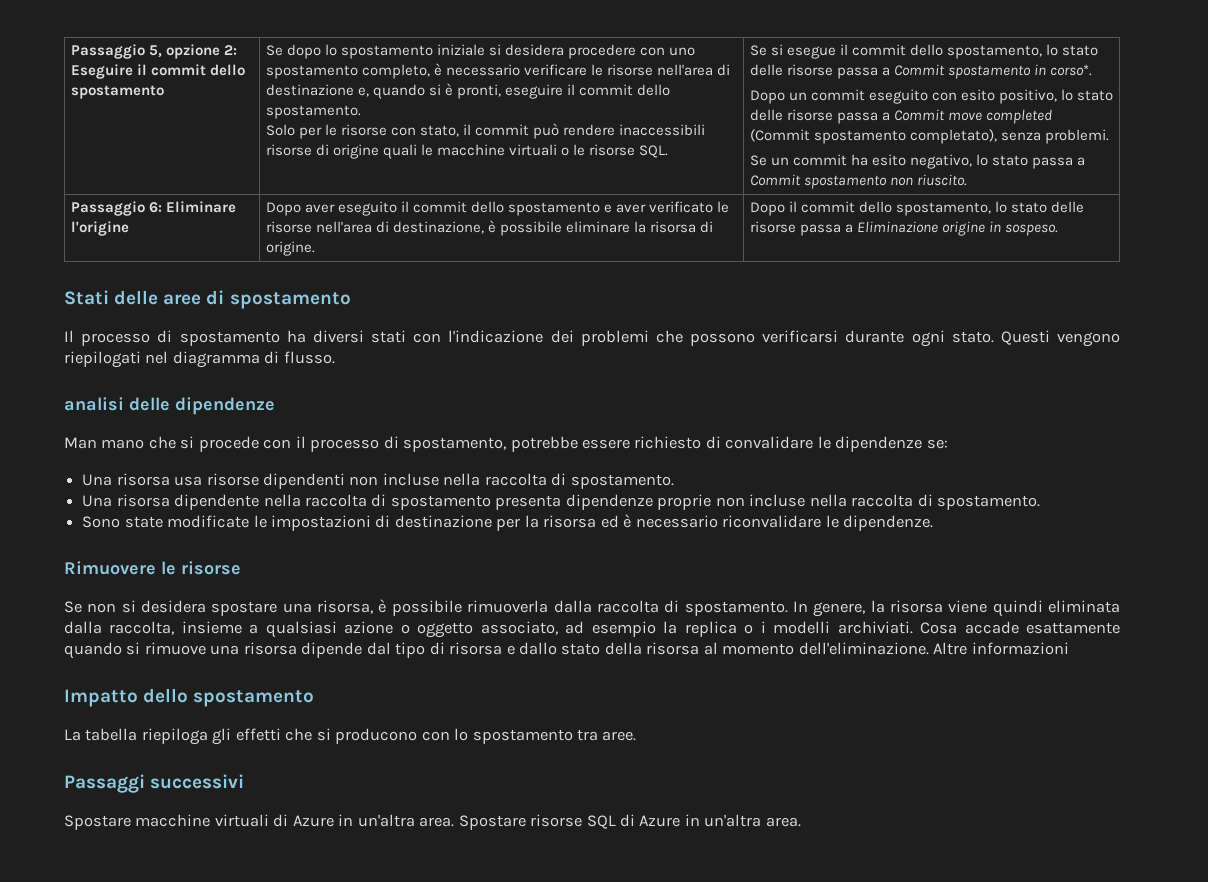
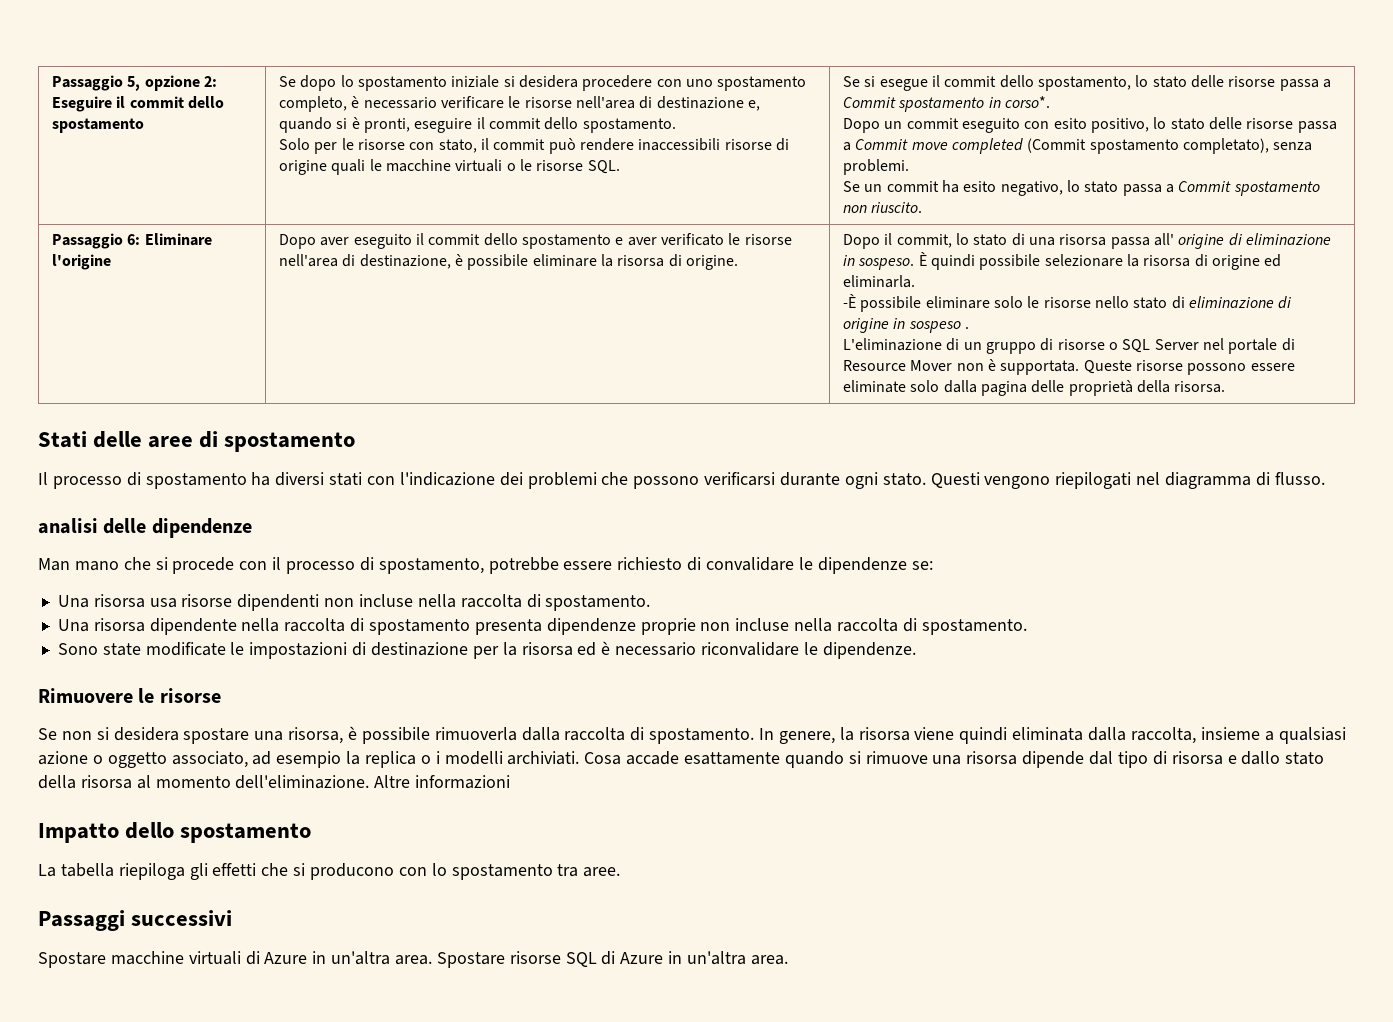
- Dopo il commit dello spostamento, lo stato delle risorse passa a Eliminazione origine in sospeso.
+ Dopo il commit, lo stato di una risorsa passa all' origine di eliminazione in sospeso. È quindi possibile selezionare la risorsa di origine ed eliminarla.
+ -È possibile eliminare solo le risorse nello stato di eliminazione di origine in sospeso .
+ L'eliminazione di un gruppo di risorse o SQL Server nel portale di Resource Mover non è supportata. Queste risorse possono essere eliminate solo dalla pagina delle proprietà della risorsa.

